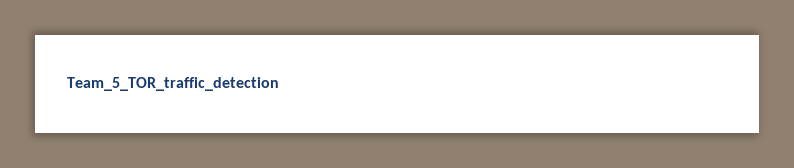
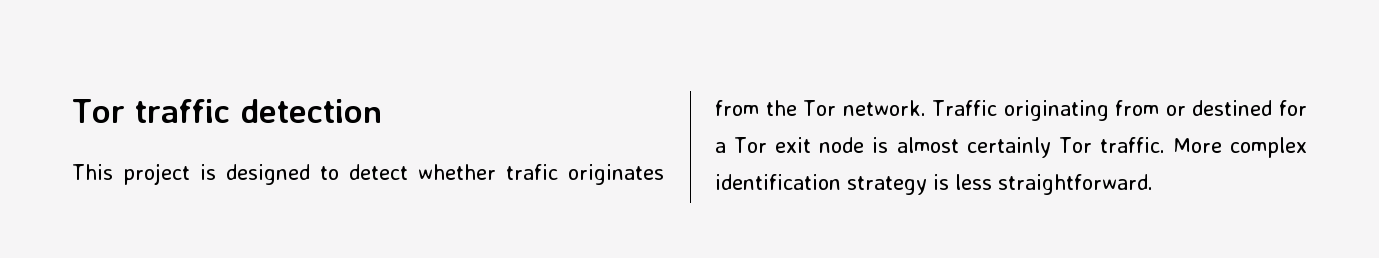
- Team_5_TOR_traffic_detection
+ Tor traffic detection
+ This project is designed to detect whether trafic originates from the Tor network. Traffic originating from or destined for a Tor exit node is almost certainly Tor traffic. More complex identification strategy is less straightforward.

